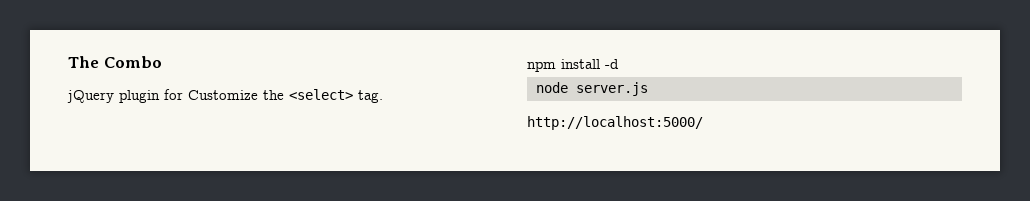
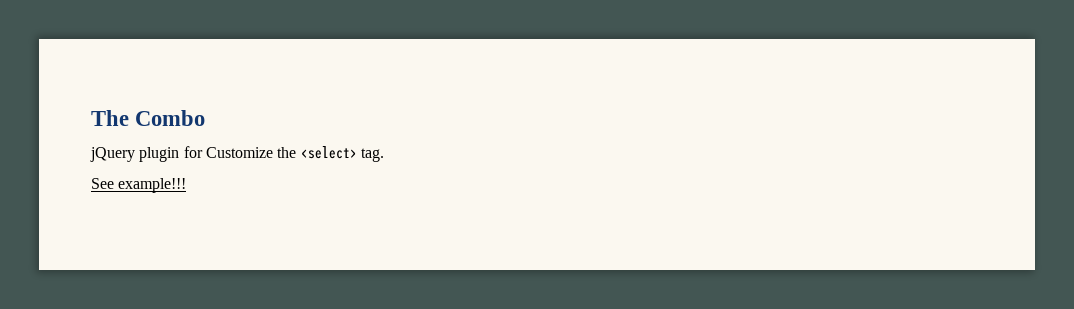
- npm install -d
- node server.js
- http://localhost:5000/
+ See example!!!

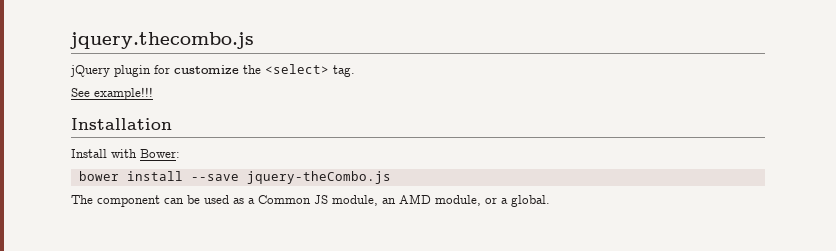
- The Combo
+ jquery.thecombo.js
- jQuery plugin for Customize the <select> tag.
+ jQuery plugin for customize the <select> tag.
+ Installation
+ Install with Bower:
+ bower install --save jquery-theCombo.js
+ The component can be used as a Common JS module, an AMD module, or a global.

